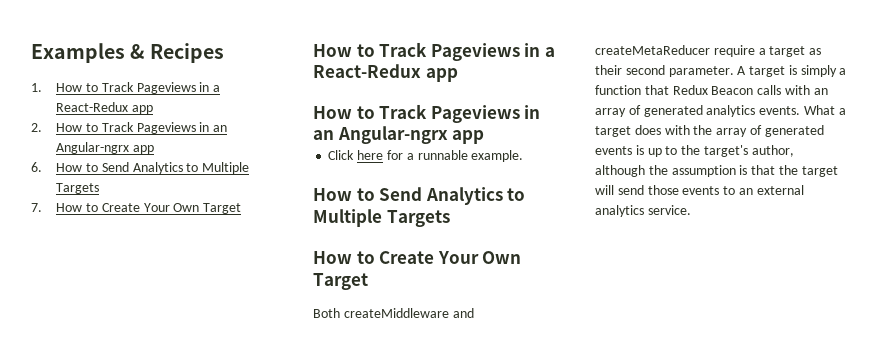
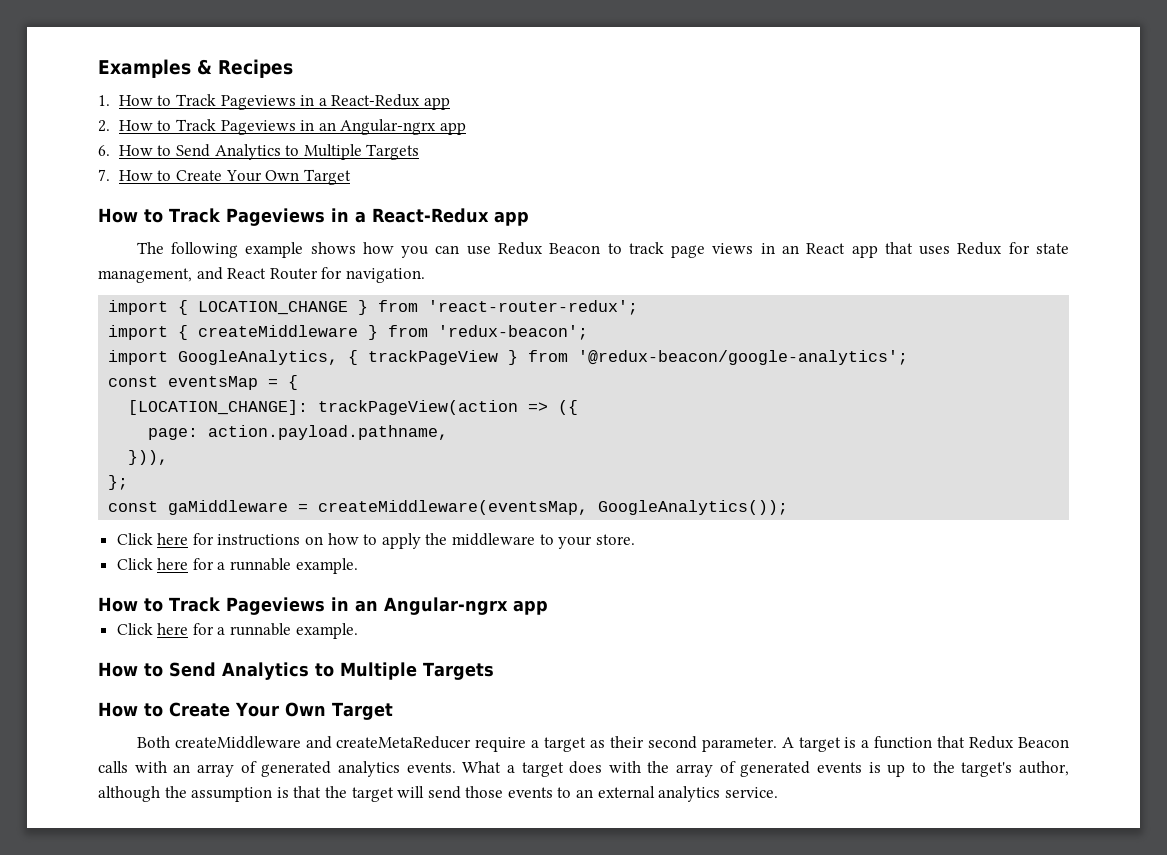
+ The following example shows how you can use Redux Beacon to track page views in an React app that uses Redux for state management, and React Router for navigation.
+ import { LOCATION_CHANGE } from 'react-router-redux';
+ import { createMiddleware } from 'redux-beacon';
+ import GoogleAnalytics, { trackPageView } from '@redux-beacon/google-analytics';
+ const eventsMap = {
+ [LOCATION_CHANGE]: trackPageView(action => ({
+ page: action.payload.pathname,
+ })),
+ };
+ const gaMiddleware = createMiddleware(eventsMap, GoogleAnalytics());
+ Click here for instructions on how to apply the middleware to your store.
+ Click here for a runnable example.
- A target is simply a function that Redux Beacon calls with an array of generated analytics events.
+ A target is a function that Redux Beacon calls with an array of generated analytics events.

